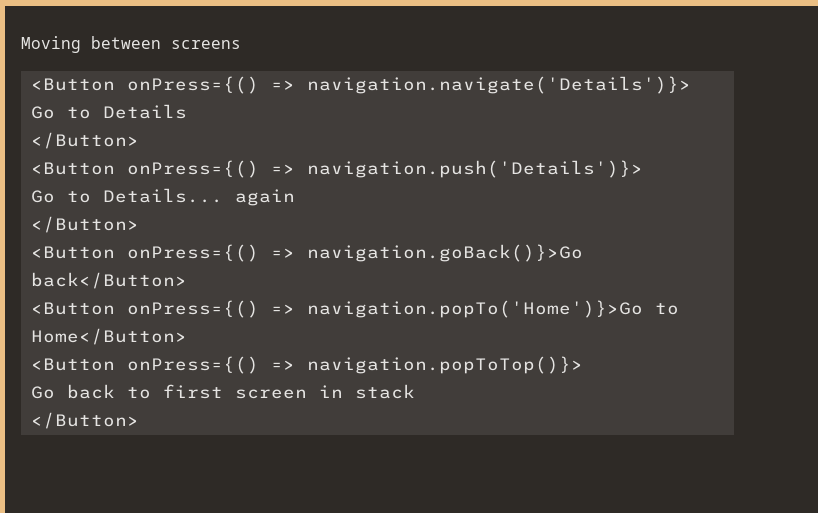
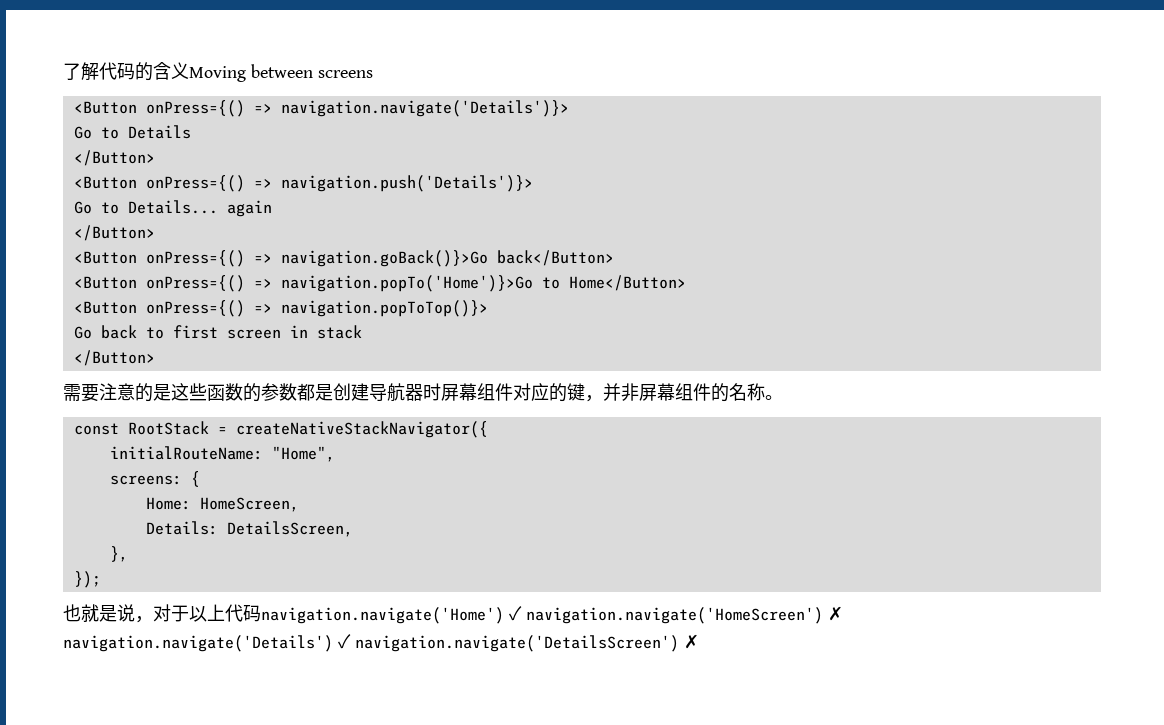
- Moving between screens
+ 了解代码的含义Moving between screens
+ 需要注意的是这些函数的参数都是创建导航器时屏幕组件对应的键，并非屏幕组件的名称。
+ const RootStack = createNativeStackNavigator({
+ initialRouteName: "Home",
+ screens: {
+ Home: HomeScreen,
+ Details: DetailsScreen,
+ },
+ });
+ 也就是说，对于以上代码navigation.navigate('Home') ✓ navigation.navigate('HomeScreen') ✗ navigation.navigate('Details') ✓ navigation.navigate('DetailsScreen') ✗

